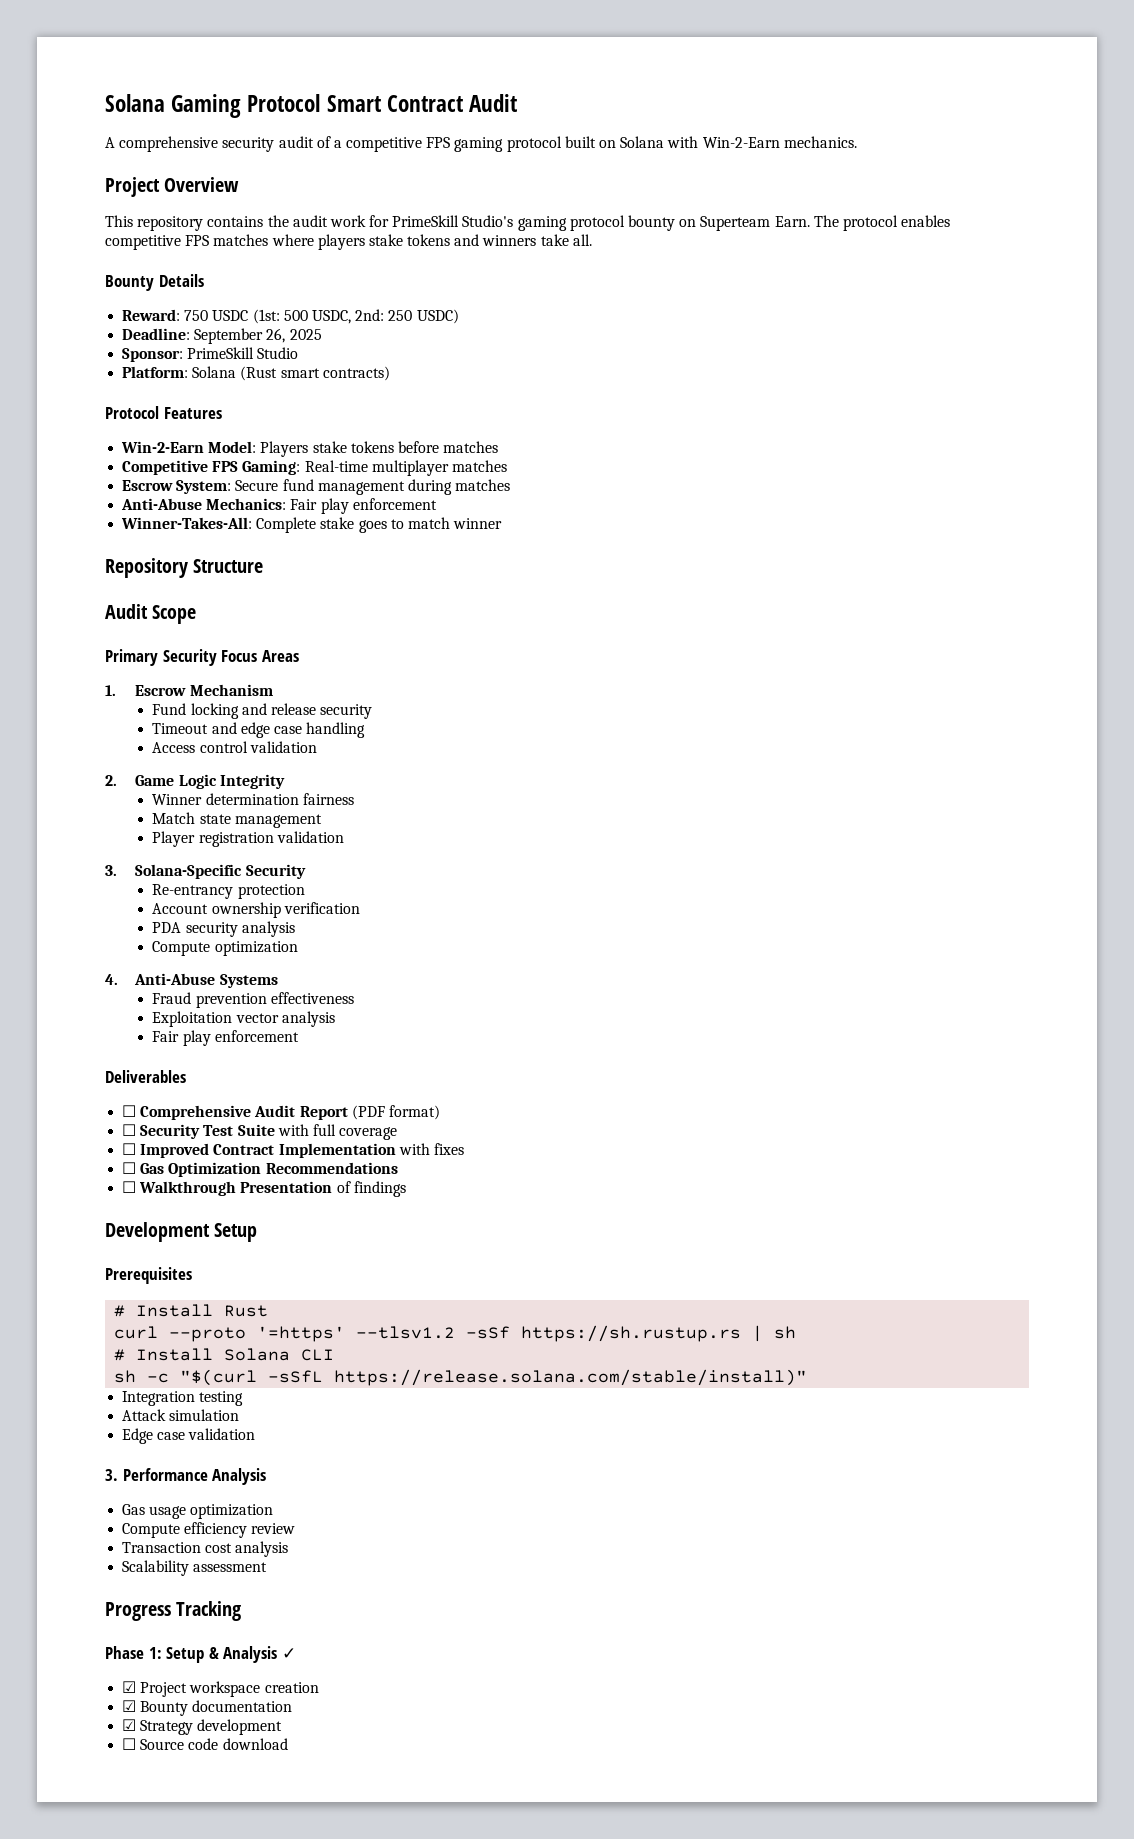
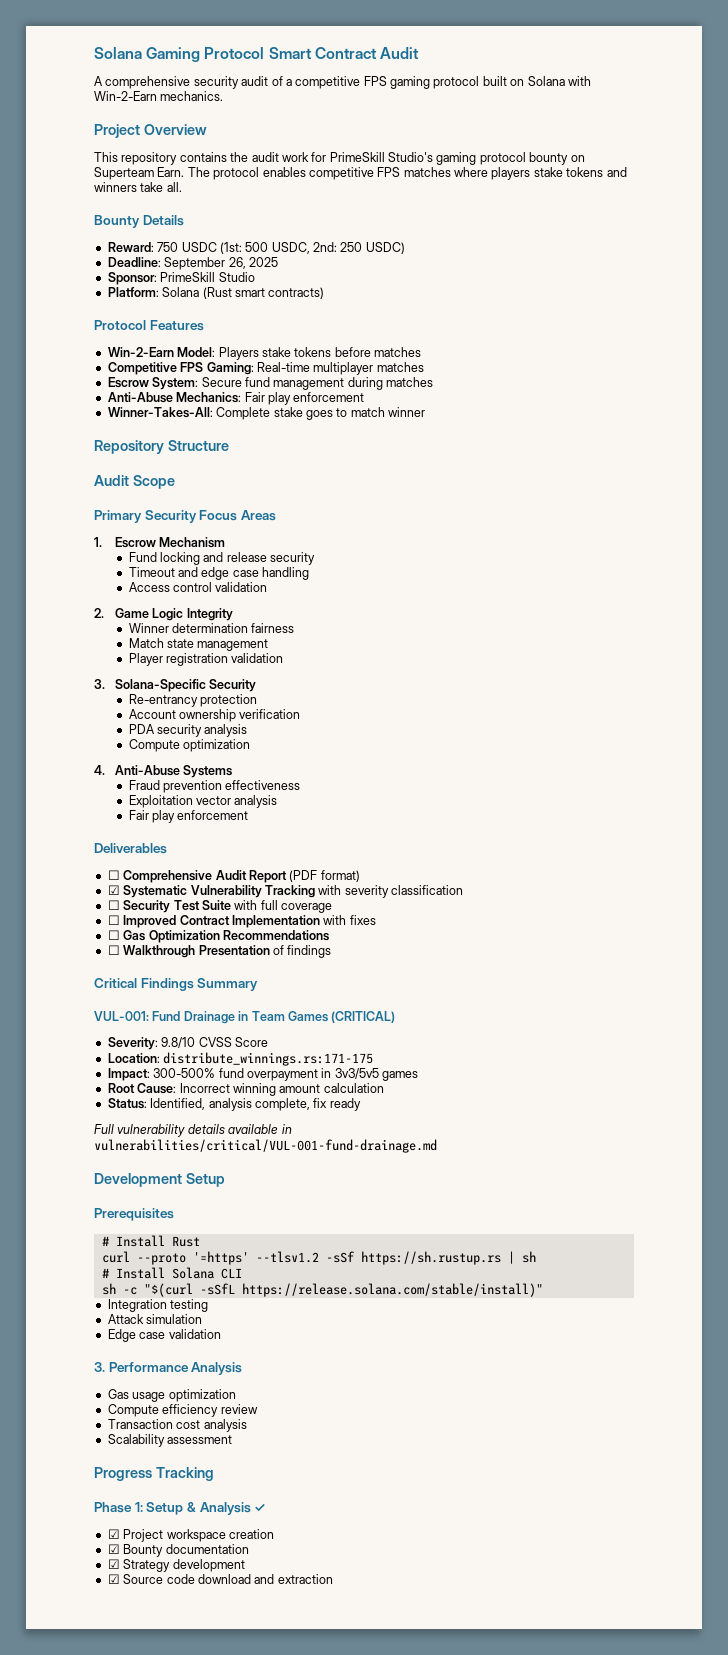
+ ☑ Systematic Vulnerability Tracking with severity classification
+ Critical Findings Summary
+ VUL-001: Fund Drainage in Team Games (CRITICAL)
+ Severity: 9.8/10 CVSS Score
+ Location: distribute_winnings.rs:171-175
+ Impact: 300-500% fund overpayment in 3v3/5v5 games
+ Root Cause: Incorrect winning amount calculation
+ Status: Identified, analysis complete, fix ready
+ Full vulnerability details available in vulnerabilities/critical/VUL-001-fund-drainage.md
- ☐ Source code download
+ ☑ Source code download and extraction

